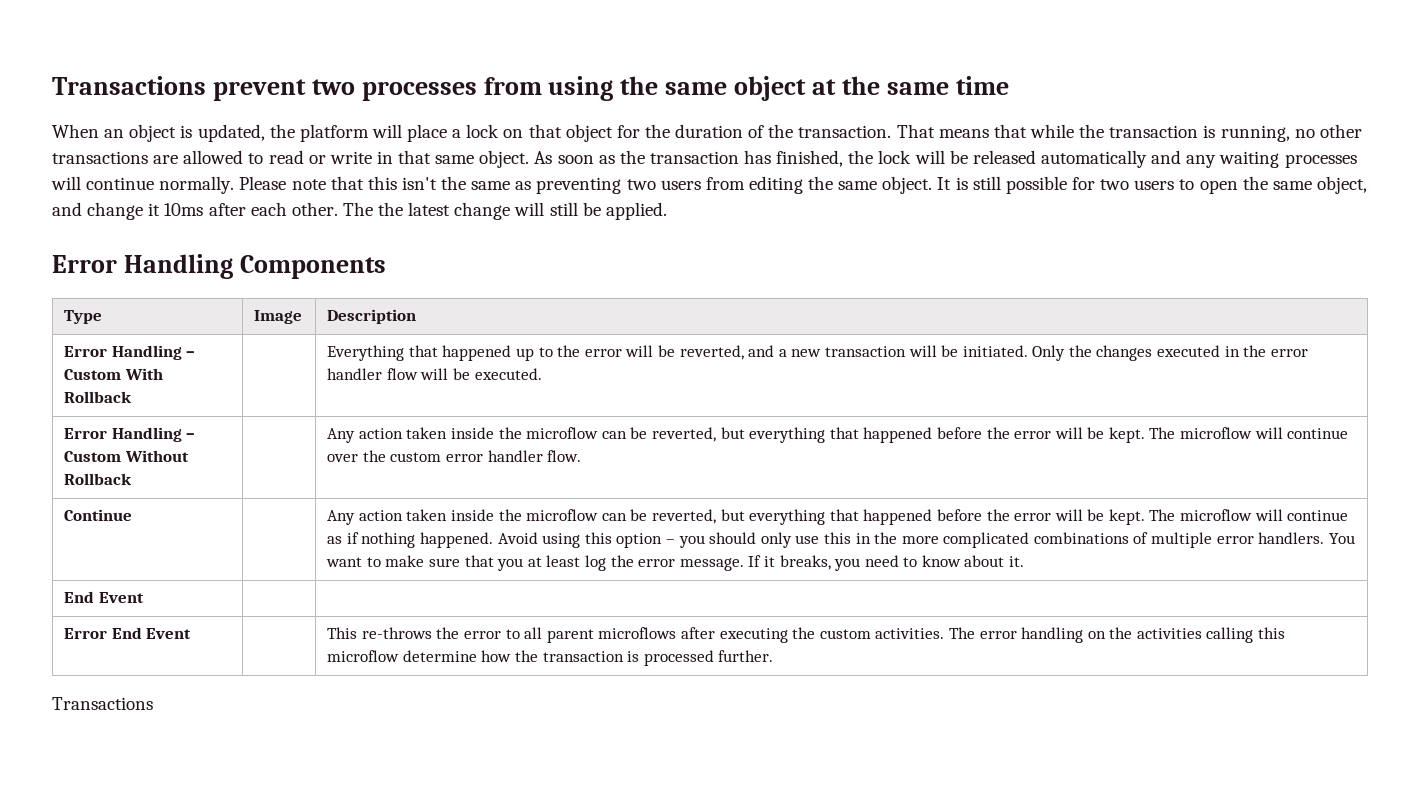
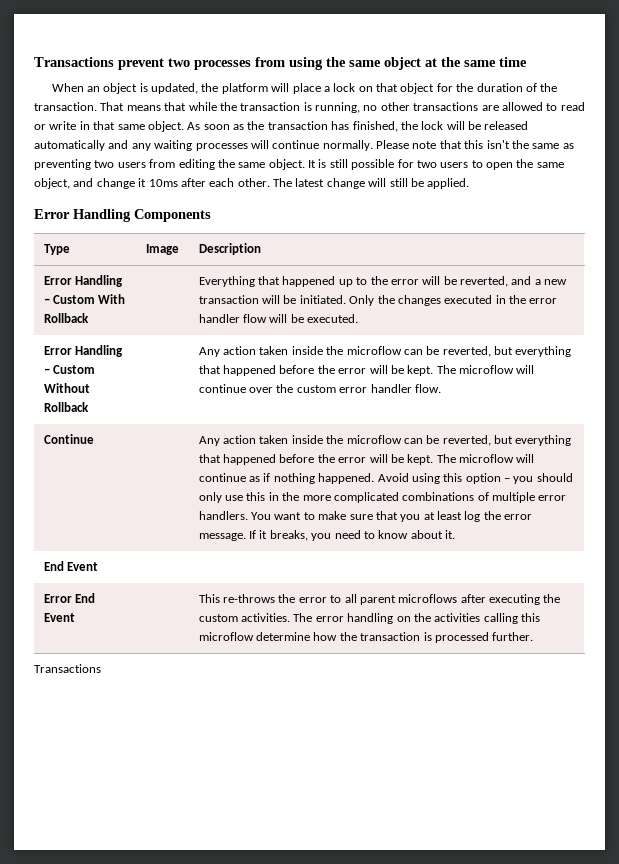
- The the latest change will still be applied.
+ The latest change will still be applied.

